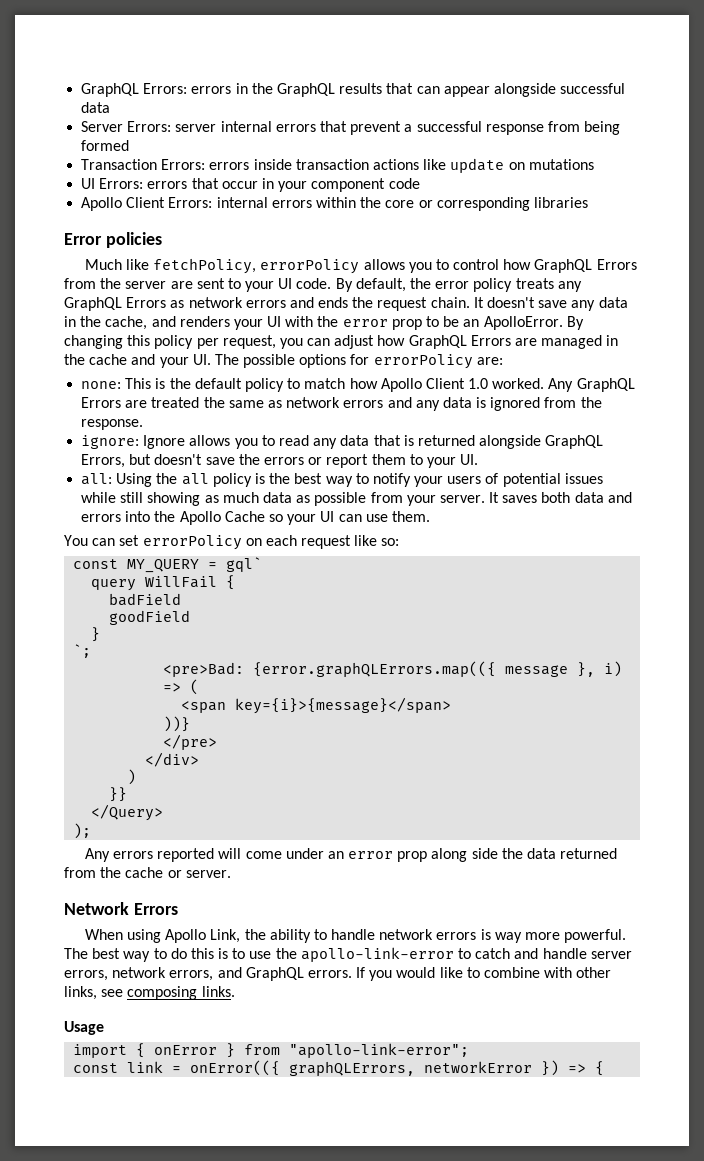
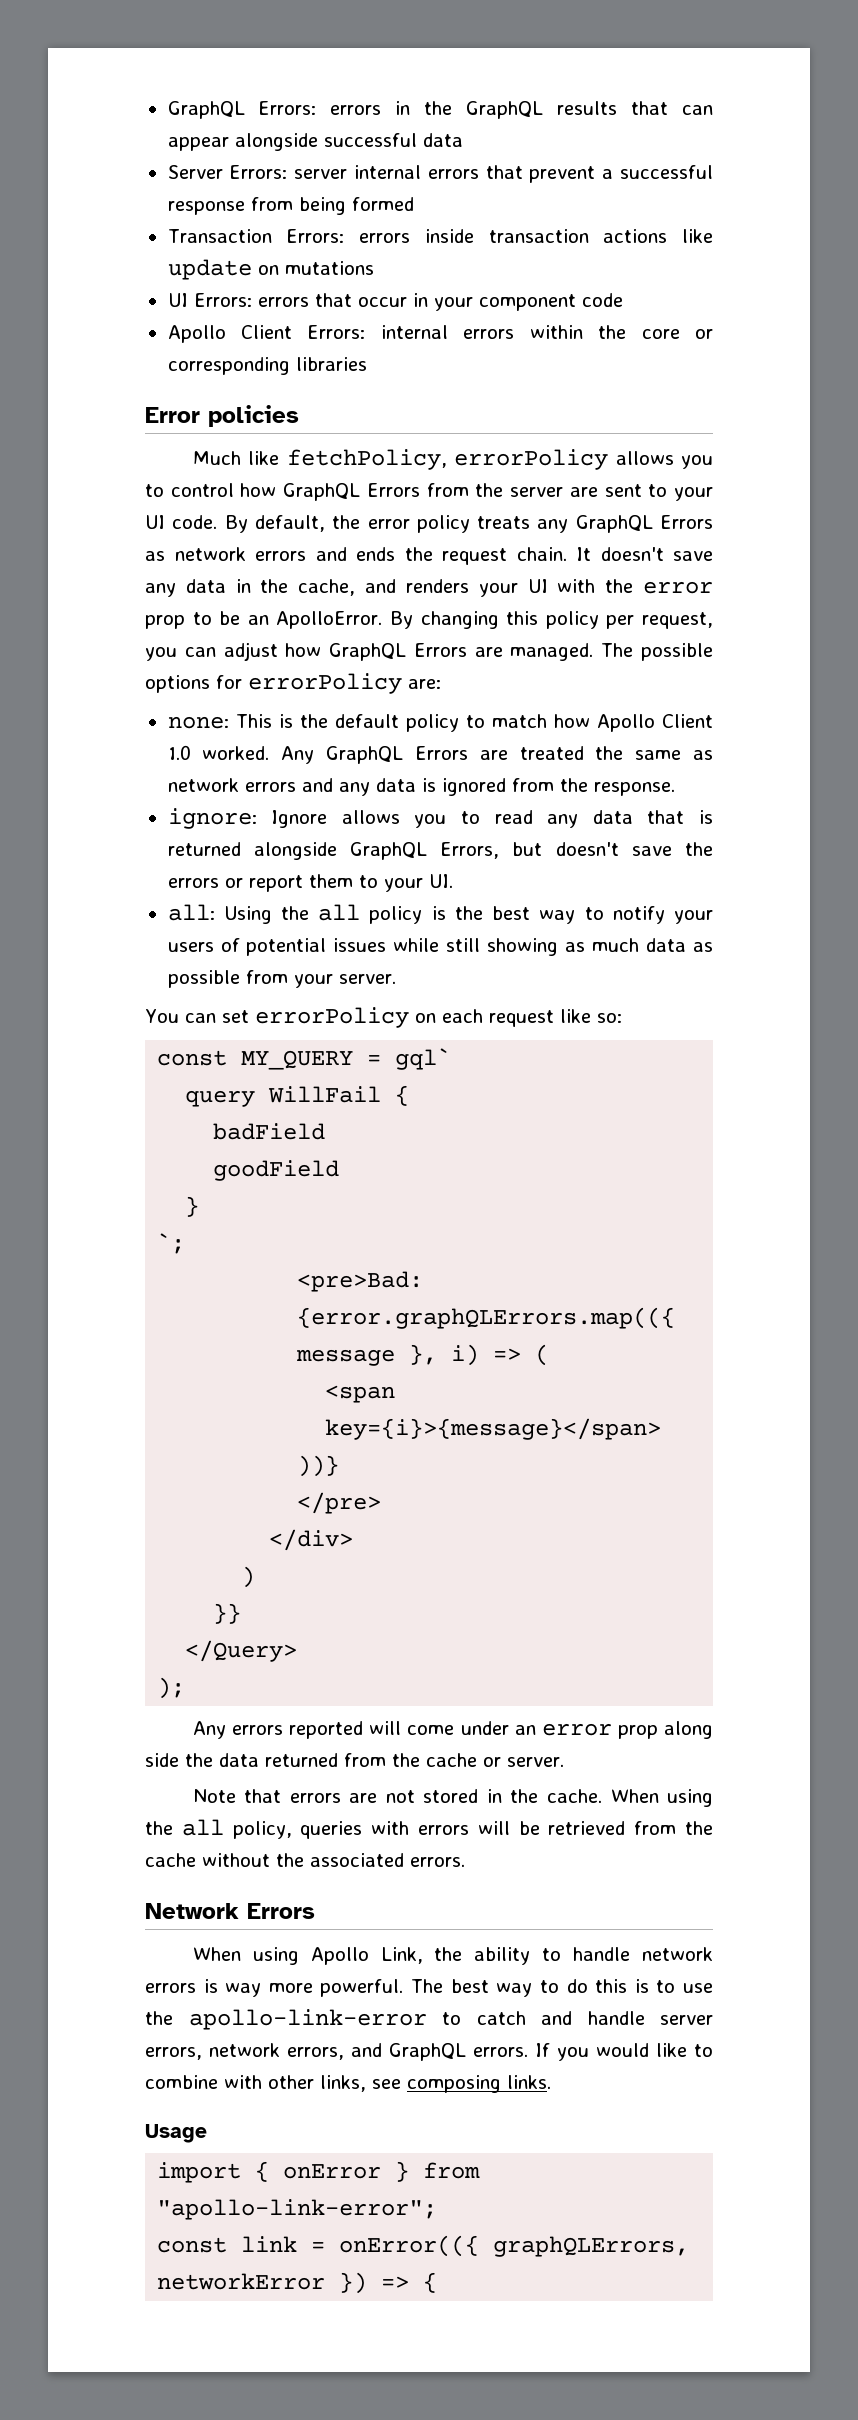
- By changing this policy per request, you can adjust how GraphQL Errors are managed in the cache and your UI. The possible options for errorPolicy are:
+ By changing this policy per request, you can adjust how GraphQL Errors are managed. The possible options for errorPolicy are:
- It saves both data and errors into the Apollo Cache so your UI can use them.
+ Note that errors are not stored in the cache. When using the all policy, queries with errors will be retrieved from the cache without the associated errors.

